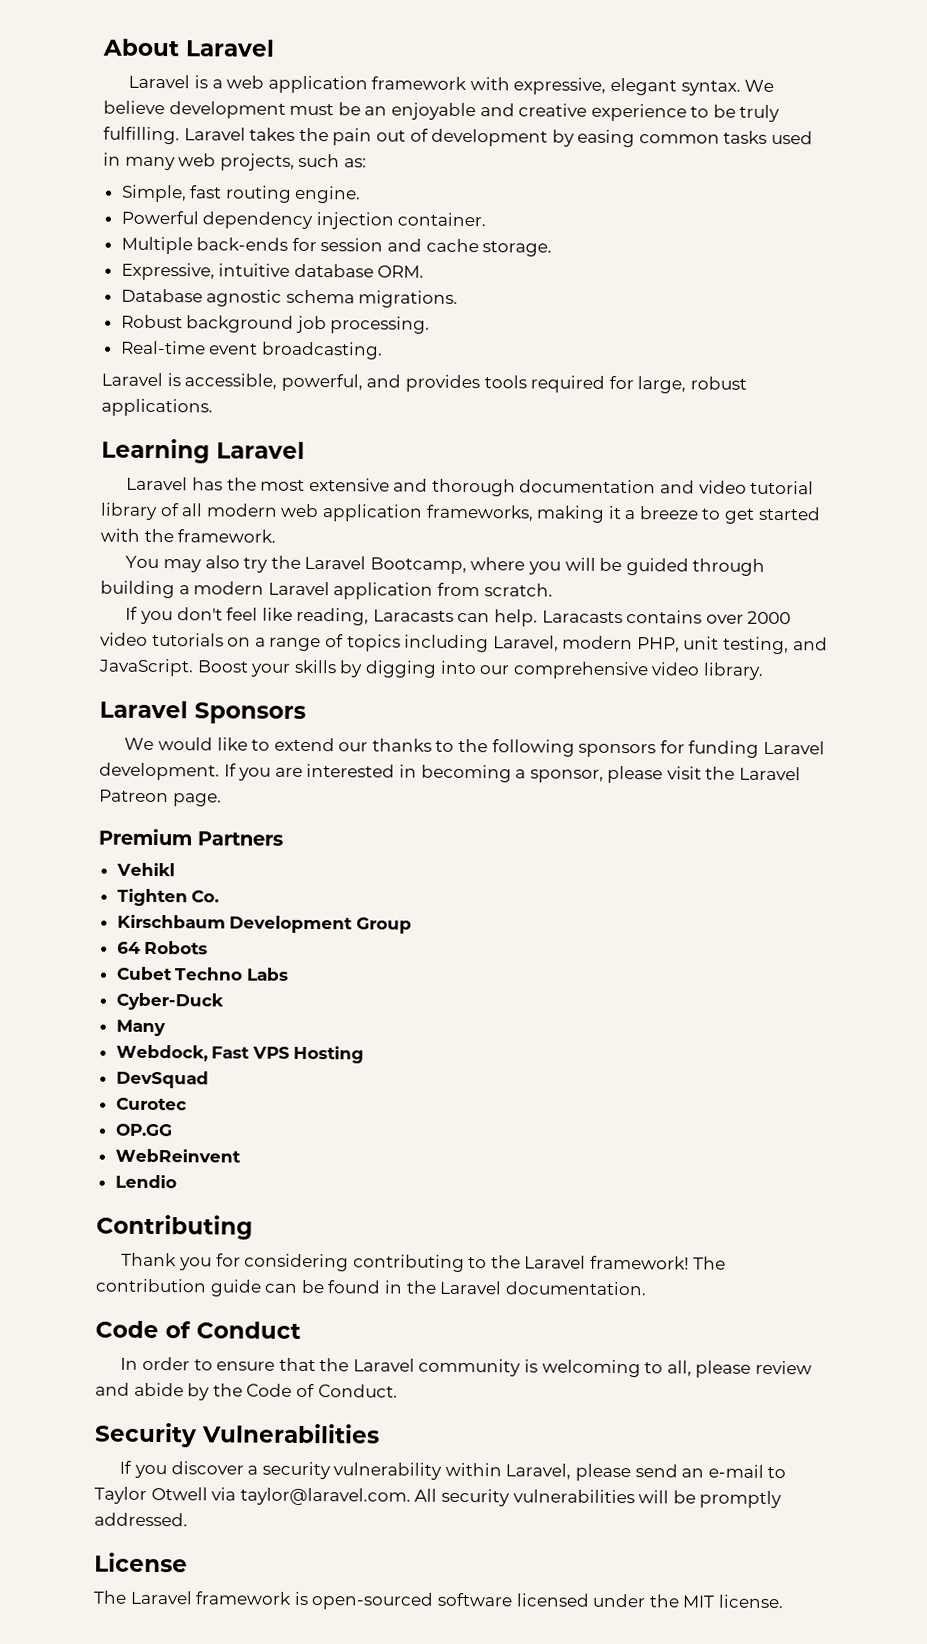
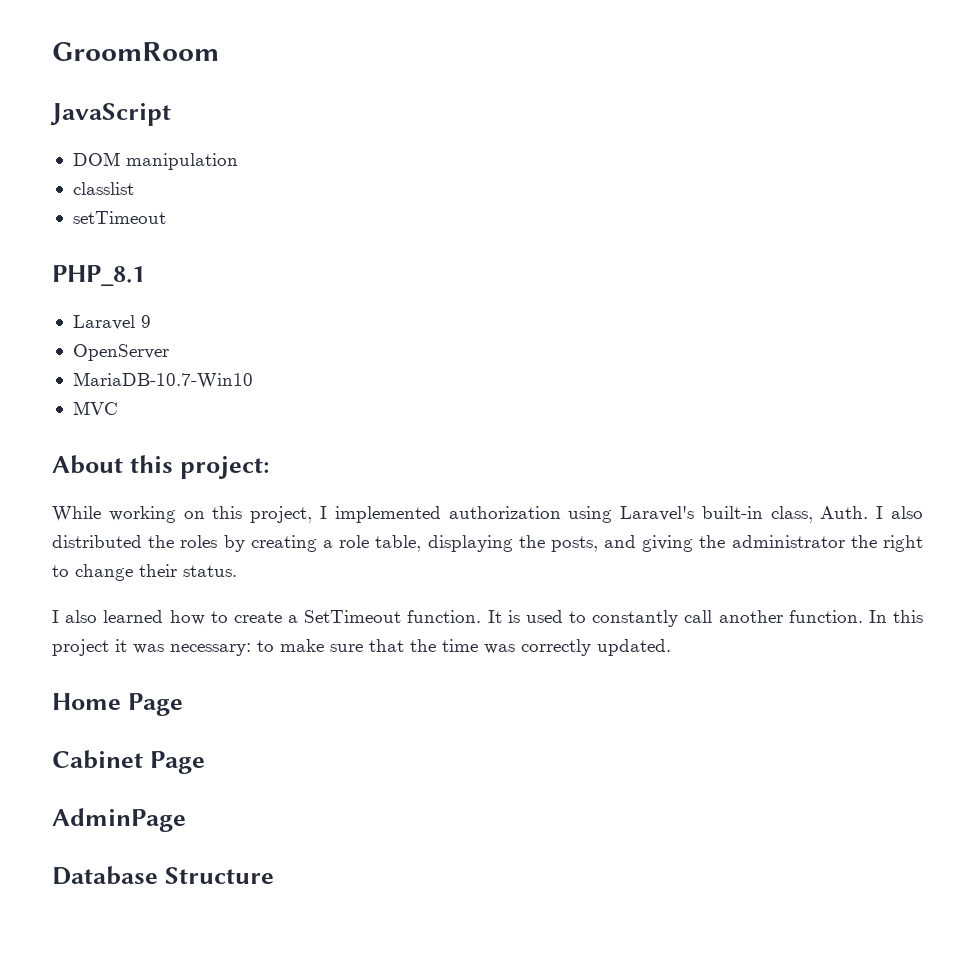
- About Laravel
- Laravel is a web application framework with expressive, elegant syntax. We believe development must be an enjoyable and creative experience to be truly fulfilling. Laravel takes the pain out of development by easing common tasks used in many web projects, such as:
- Simple, fast routing engine.
- Powerful dependency injection container.
- Multiple back-ends for session and cache storage.
- Expressive, intuitive database ORM.
- Database agnostic schema migrations.
- Robust background job processing.
- Real-time event broadcasting.
- Laravel is accessible, powerful, and provides tools required for large, robust applications.
- Learning Laravel
- Laravel has the most extensive and thorough documentation and video tutorial library of all modern web application frameworks, making it a breeze to get started with the framework.
- You may also try the Laravel Bootcamp, where you will be guided through building a modern Laravel application from scratch.
- If you don't feel like reading, Laracasts can help. Laracasts contains over 2000 video tutorials on a range of topics including Laravel, modern PHP, unit testing, and JavaScript. Boost your skills by digging into our comprehensive video library.
- Laravel Sponsors
- We would like to extend our thanks to the following sponsors for funding Laravel development. If you are interested in becoming a sponsor, please visit the Laravel Patreon page.
- Premium Partners
- Vehikl
- Tighten Co.
- Kirschbaum Development Group
- 64 Robots
- Cubet Techno Labs
- Cyber-Duck
- Many
- Webdock, Fast VPS Hosting
- DevSquad
- Curotec
- OP.GG
- WebReinvent
- Lendio
- Contributing
- Thank you for considering contributing to the Laravel framework! The contribution guide can be found in the Laravel documentation.
- Code of Conduct
- In order to ensure that the Laravel community is welcoming to all, please review and abide by the Code of Conduct.
- Security Vulnerabilities
- If you discover a security vulnerability within Laravel, please send an e-mail to Taylor Otwell via taylor@laravel.com. All security vulnerabilities will be promptly addressed.
- License
- The Laravel framework is open-sourced software licensed under the MIT license.
+ GroomRoom
+ JavaScript
+ DOM manipulation
+ classlist
+ setTimeout
+ PHP_8.1
+ Laravel 9
+ OpenServer
+ MariaDB-10.7-Win10
+ MVC
+ About this project:
+ While working on this project, I implemented authorization using Laravel's built-in class, Auth. I also distributed the roles by creating a role table, displaying the posts, and giving the administrator the right to change their status.
+ I also learned how to create a SetTimeout function. It is used to constantly call another function. In this project it was necessary: to make sure that the time was correctly updated.
+ Home Page
+ Cabinet Page
+ AdminPage
+ Database Structure

